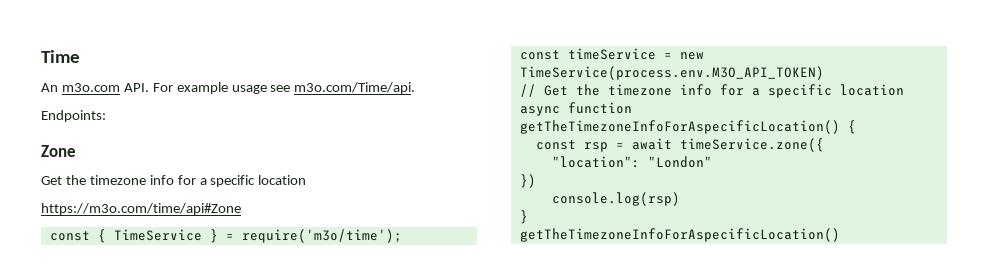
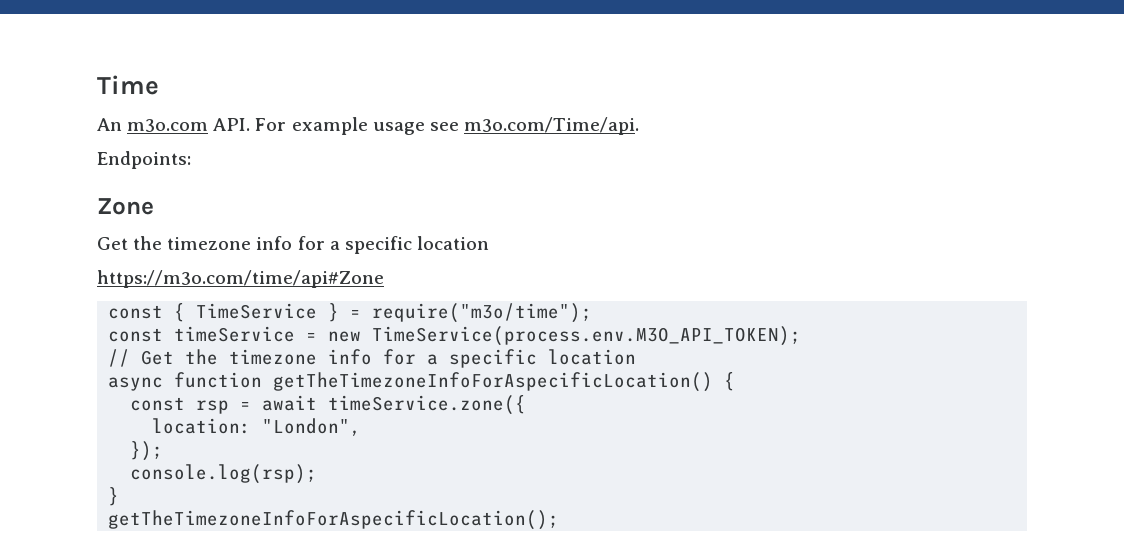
- const { TimeService } = require('m3o/time');
+ const { TimeService } = require("m3o/time");
- const timeService = new TimeService(process.env.M3O_API_TOKEN)
+ const timeService = new TimeService(process.env.M3O_API_TOKEN);
- "location": "London"
- })
- console.log(rsp)
+ location: "London",
+ });
+ console.log(rsp);
  }
- getTheTimezoneInfoForAspecificLocation()
+ getTheTimezoneInfoForAspecificLocation();

